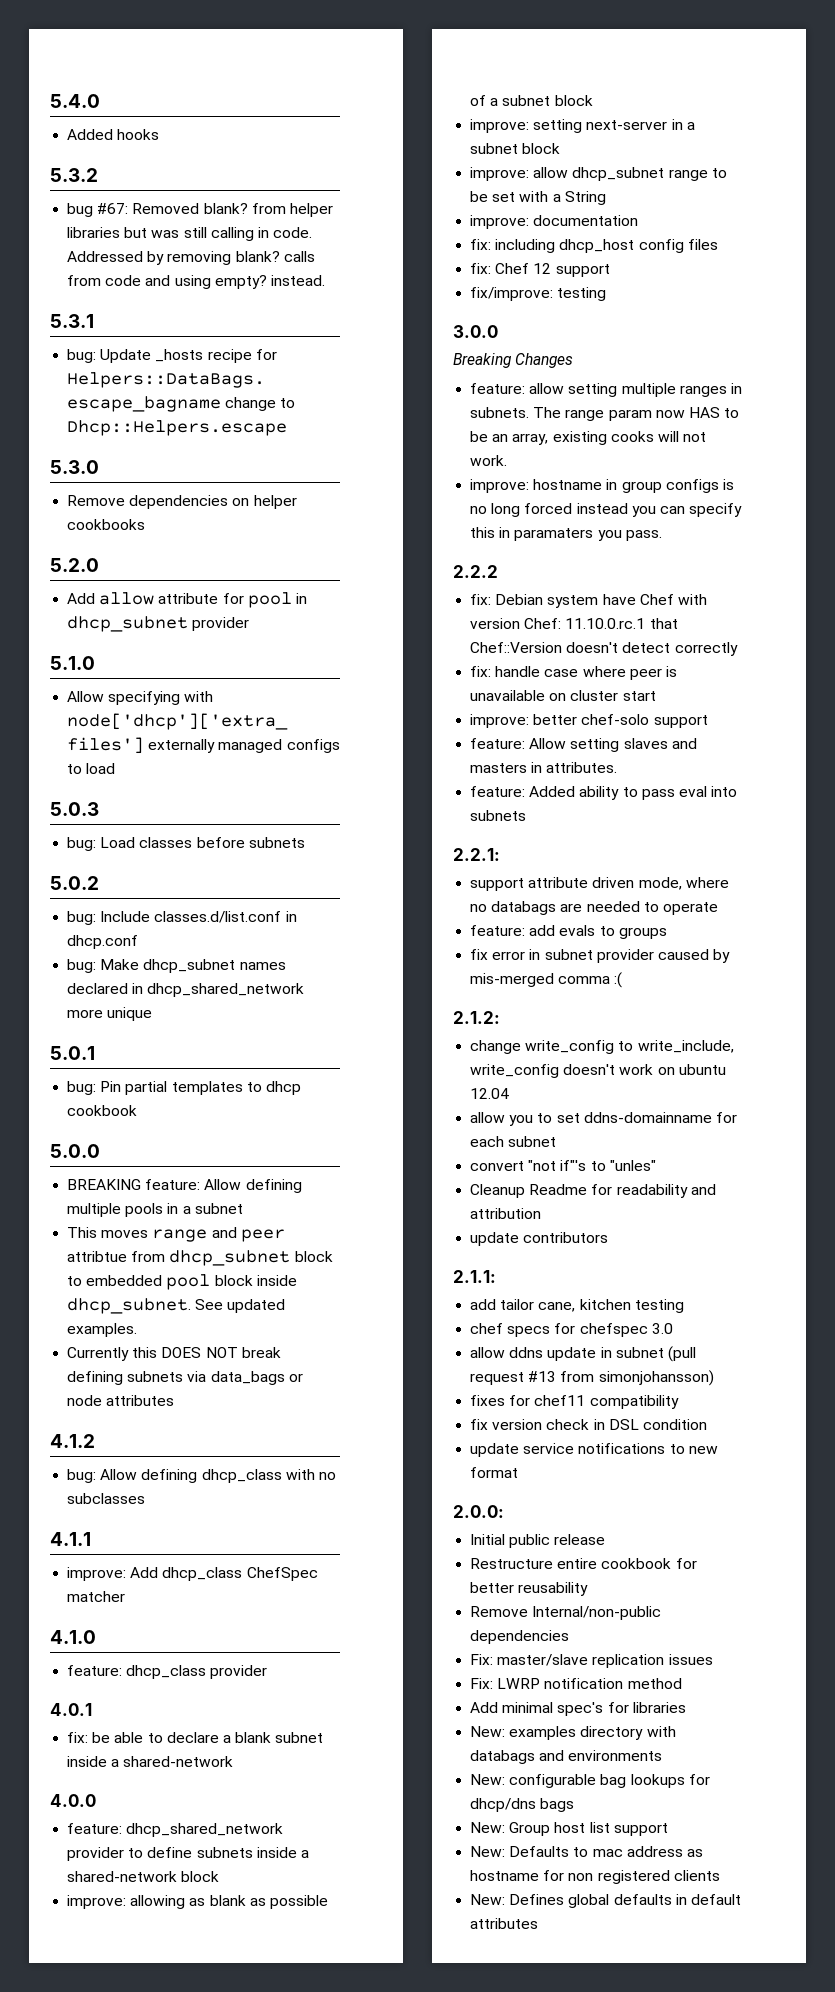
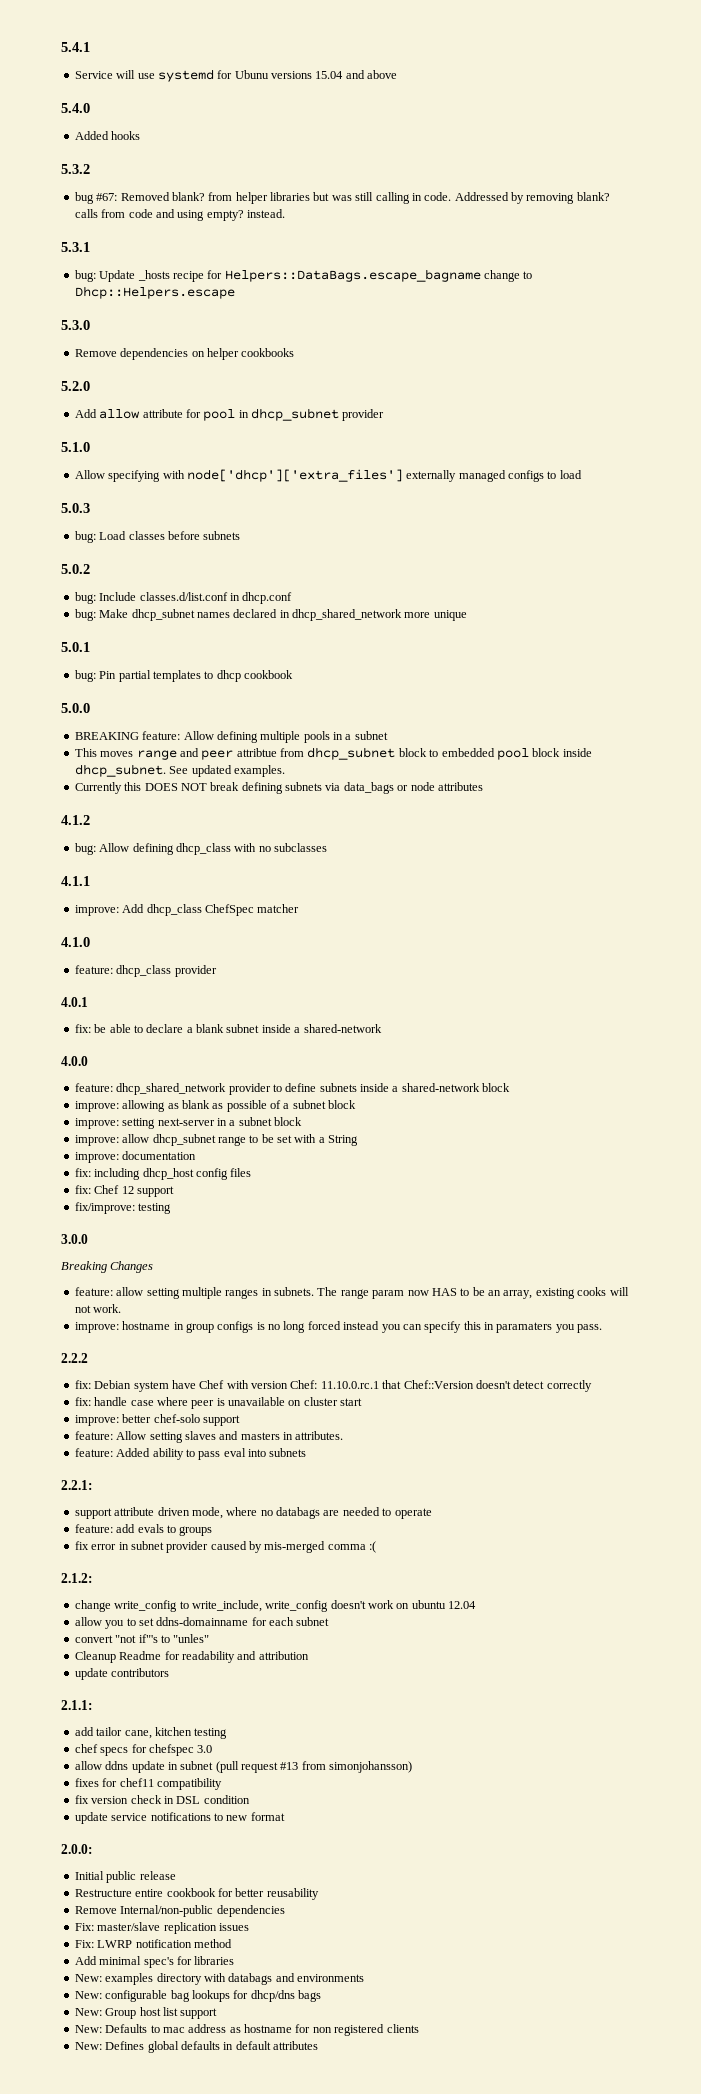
+ 5.4.1
+ Service will use systemd for Ubunu versions 15.04 and above

